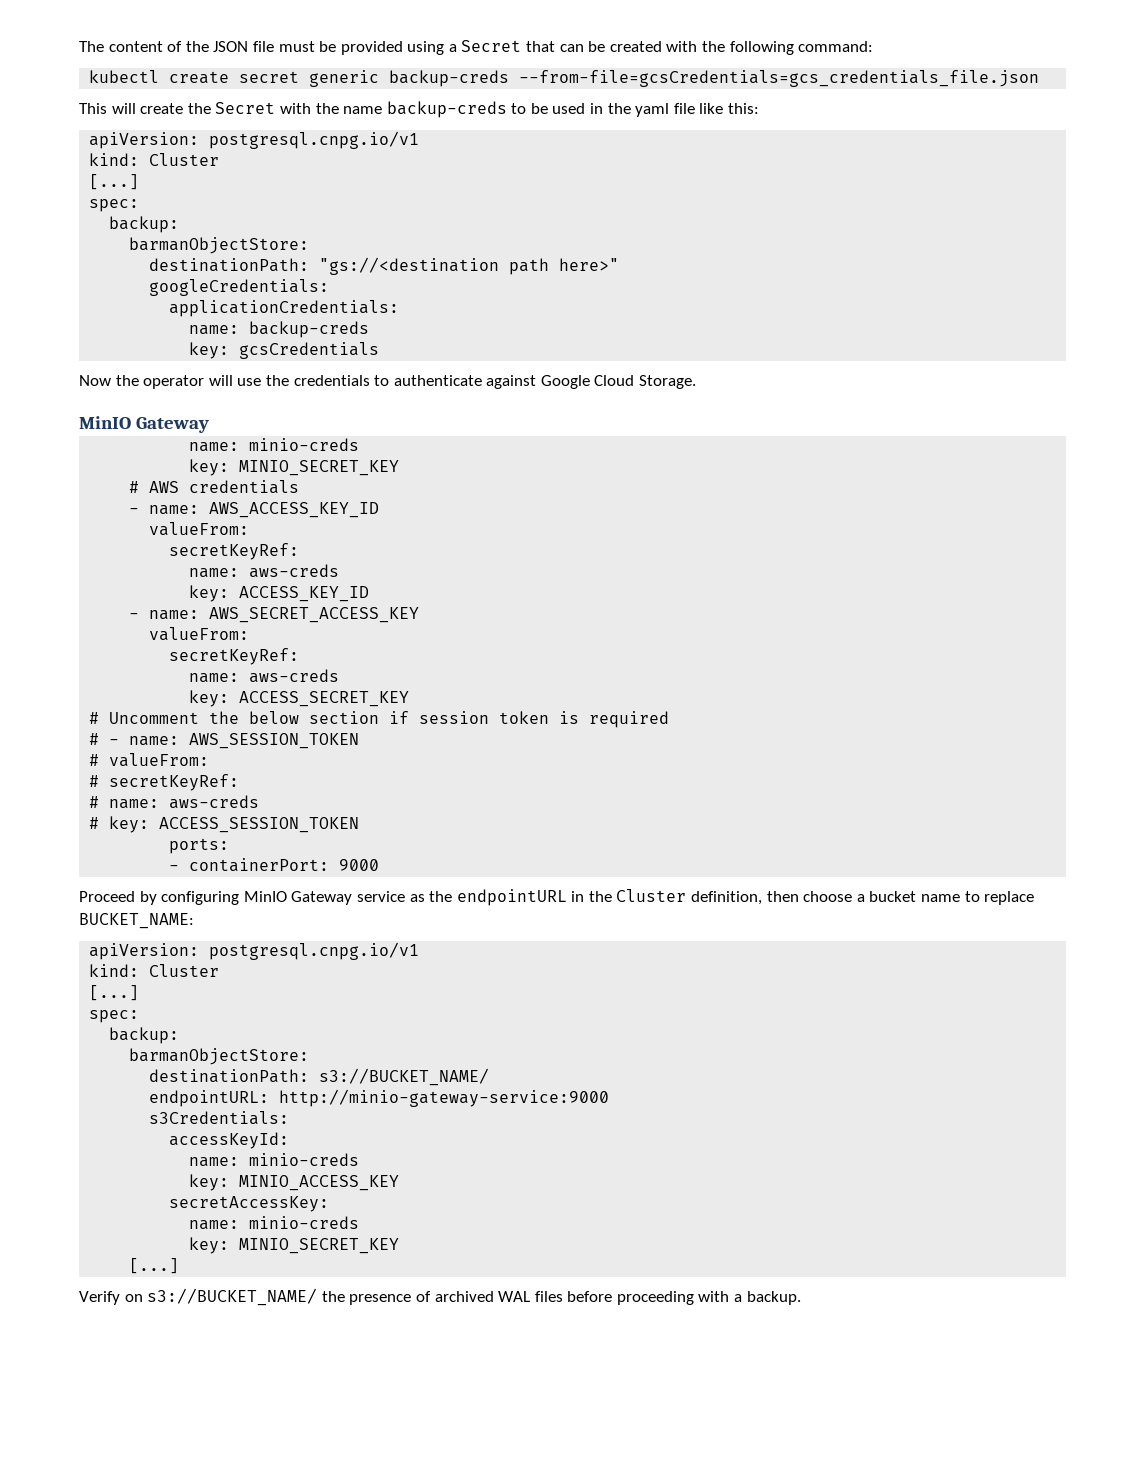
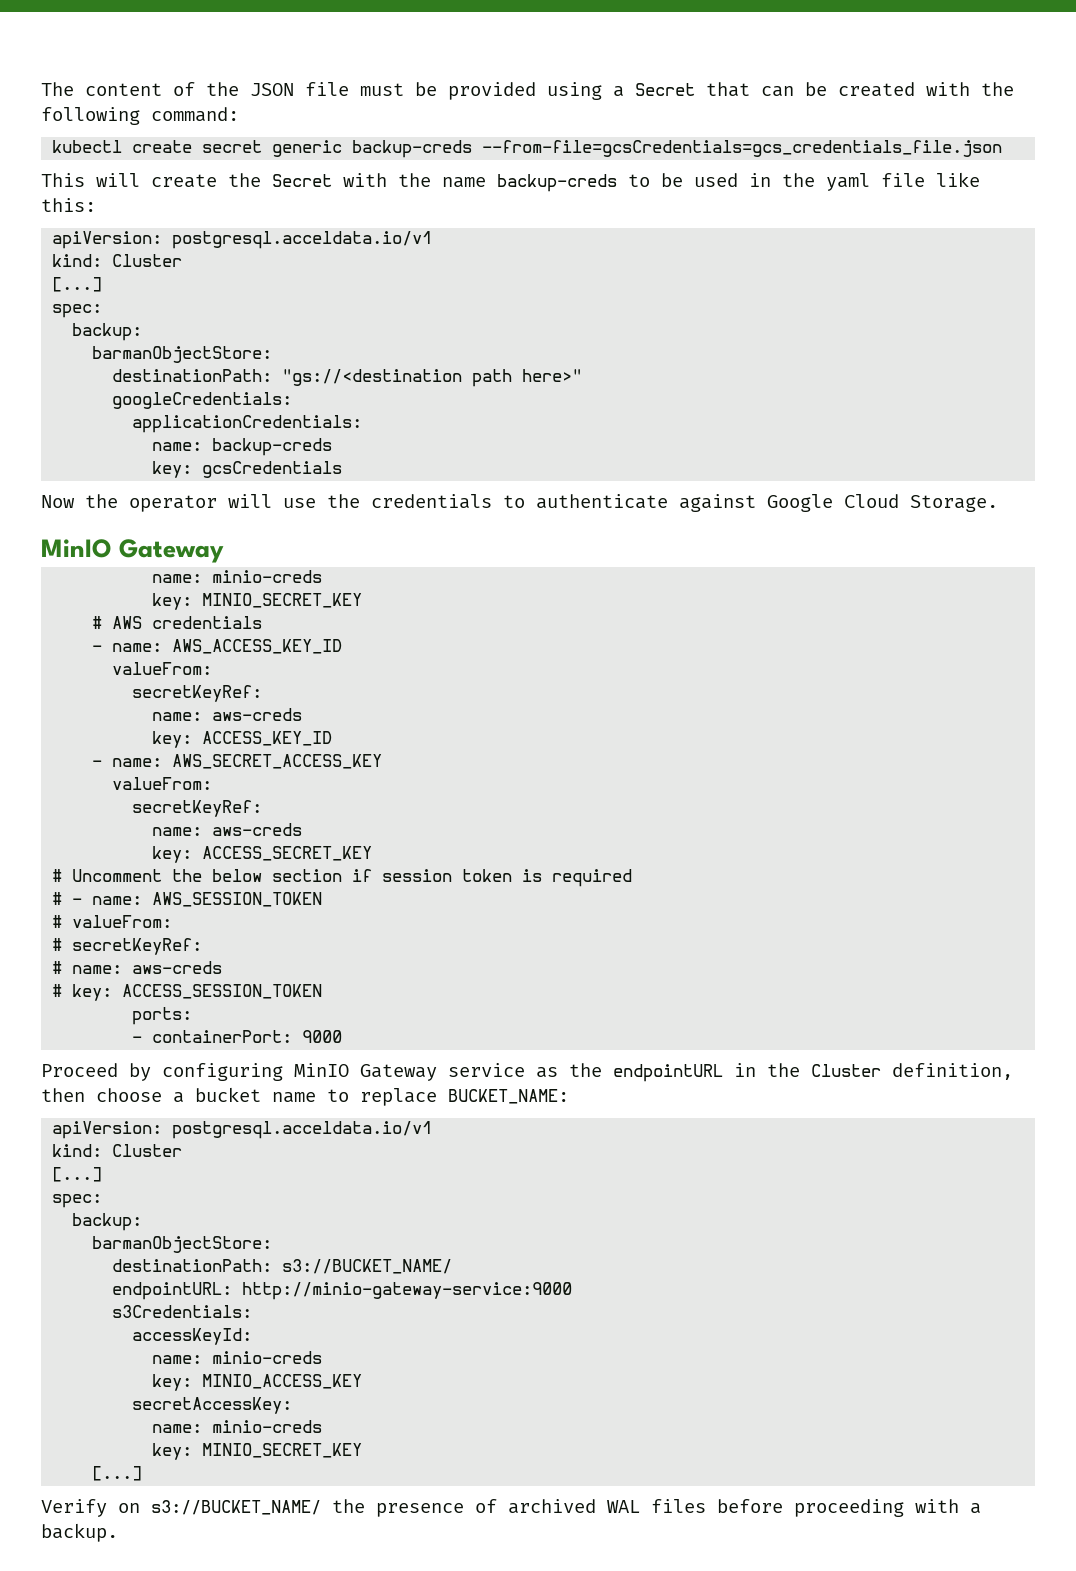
  This will create the Secret with the name backup-creds to be used in the yaml file like this:
- apiVersion: postgresql.cnpg.io/v1
+ apiVersion: postgresql.acceldata.io/v1
  Proceed by configuring MinIO Gateway service as the endpointURL in the Cluster definition, then choose a bucket name to replace BUCKET_NAME:
- apiVersion: postgresql.cnpg.io/v1
+ apiVersion: postgresql.acceldata.io/v1

